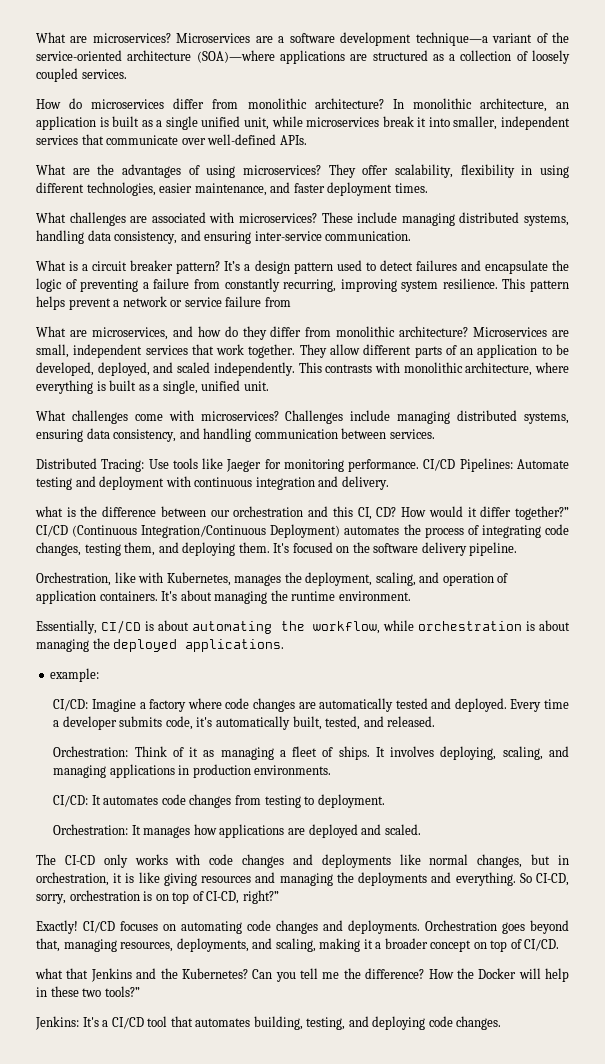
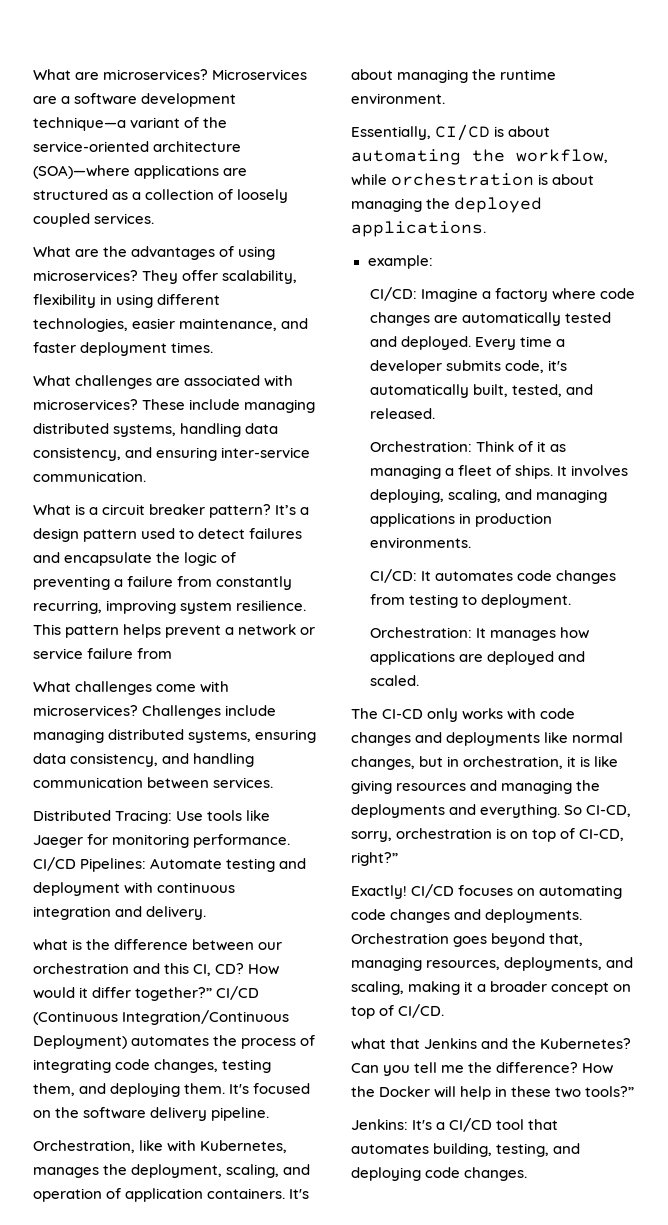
- How do microservices differ from monolithic architecture? In monolithic architecture, an application is built as a single unified unit, while microservices break it into smaller, independent services that communicate over well-defined APIs.
- What are microservices, and how do they differ from monolithic architecture? Microservices are small, independent services that work together. They allow different parts of an application to be developed, deployed, and scaled independently. This contrasts with monolithic architecture, where everything is built as a single, unified unit.

